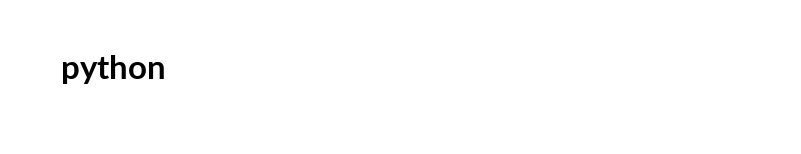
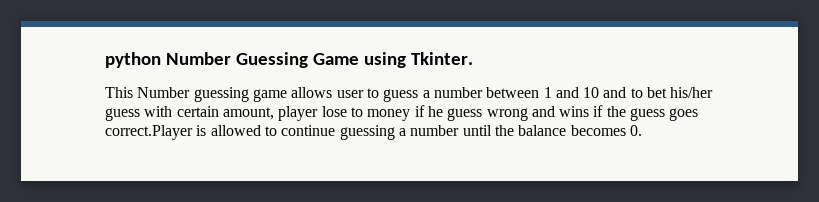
- python
+ python Number Guessing Game using Tkinter.
+ This Number guessing game allows user to guess a number between 1 and 10 and to bet his/her guess with certain amount, player lose to money if he guess wrong and wins if the guess goes correct.Player is allowed to continue guessing a number until the balance becomes 0.

